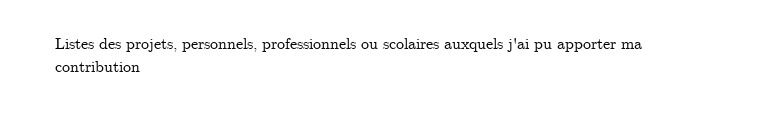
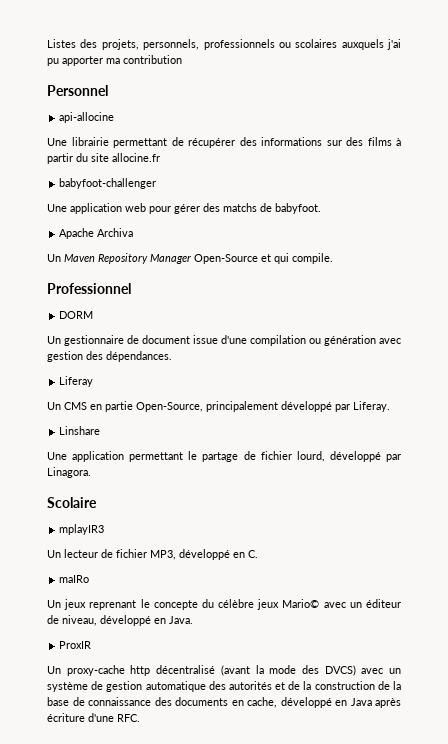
+ Personnel
+ api-allocine
+ Une librairie permettant de récupérer des informations sur des films à partir du site allocine.fr
+ babyfoot-challenger
+ Une application web pour gérer des matchs de babyfoot.
+ Apache Archiva
+ Un Maven Repository Manager Open-Source et qui compile.
+ Professionnel
+ DORM
+ Un gestionnaire de document issue d'une compilation ou génération avec gestion des dépendances.
+ Liferay
+ Un CMS en partie Open-Source, principalement développé par Liferay.
+ Linshare
+ Une application permettant le partage de fichier lourd, développé par Linagora.
+ Scolaire
+ mplayIR3
+ Un lecteur de fichier MP3, développé en C.
+ maIRo
+ Un jeux reprenant le concepte du célèbre jeux Mario© avec un éditeur de niveau, développé en Java.
+ ProxIR
+ Un proxy-cache http décentralisé (avant la mode des DVCS) avec un système de gestion automatique des autorités et de la construction de la base de connaissance des documents en cache, développé en Java après écriture d'une RFC.

